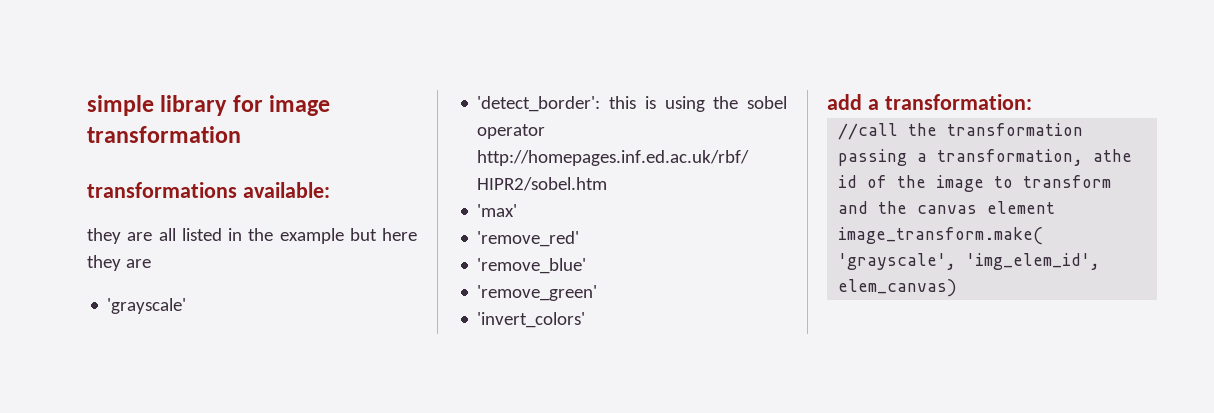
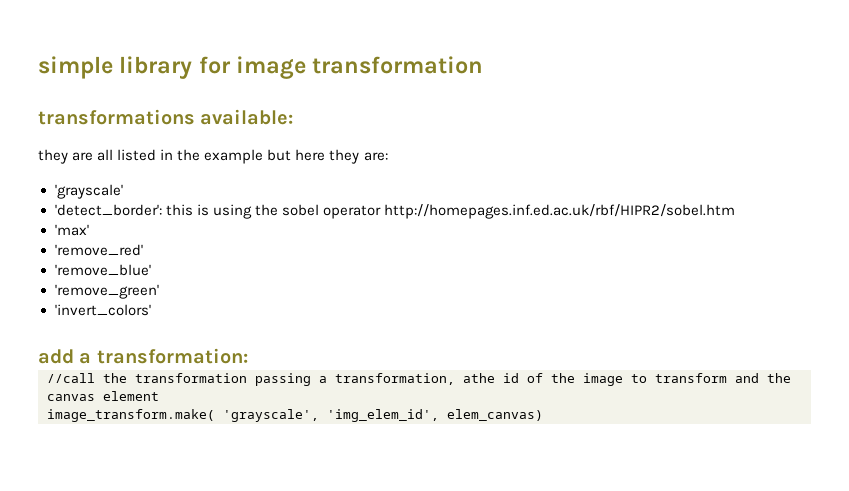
- they are all listed in the example but here they are
+ they are all listed in the example but here they are:

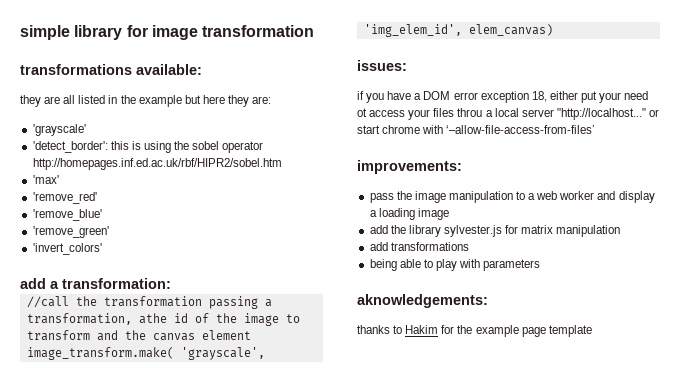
+ issues:
+ if you have a DOM error exception 18, either put your need ot access your files throu a local server "http://localhost..." or start chrome with ‘–allow-file-access-from-files’
+ improvements:
+ pass the image manipulation to a web worker and display a loading image
+ add the library sylvester.js for matrix manipulation
+ add transformations
+ being able to play with parameters
+ aknowledgements:
+ thanks to Hakim for the example page template

